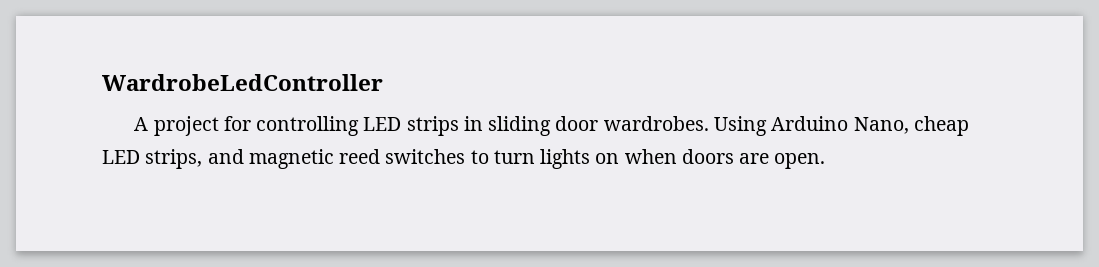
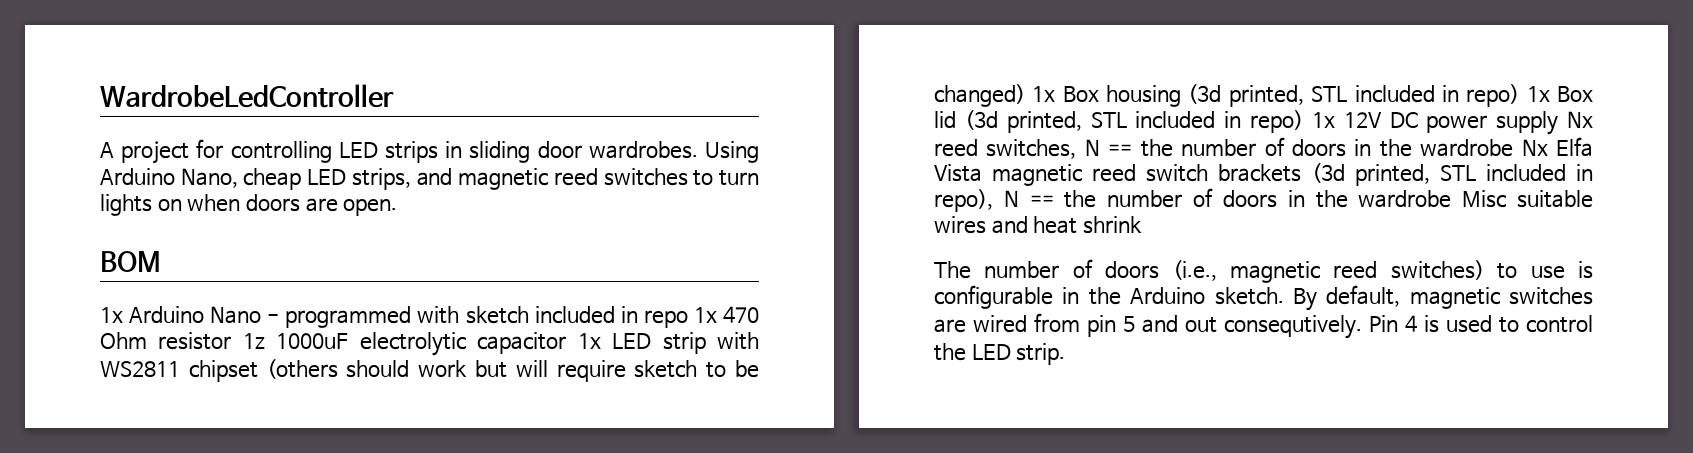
+ BOM
+ 1x Arduino Nano - programmed with sketch included in repo 1x 470 Ohm resistor 1z 1000uF electrolytic capacitor 1x LED strip with WS2811 chipset (others should work but will require sketch to be changed) 1x Box housing (3d printed, STL included in repo) 1x Box lid (3d printed, STL included in repo) 1x 12V DC power supply Nx reed switches, N == the number of doors in the wardrobe Nx Elfa Vista magnetic reed switch brackets (3d printed, STL included in repo), N == the number of doors in the wardrobe Misc suitable wires and heat shrink
+ The number of doors (i.e., magnetic reed switches) to use is configurable in the Arduino sketch. By default, magnetic switches are wired from pin 5 and out consequtively. Pin 4 is used to control the LED strip.

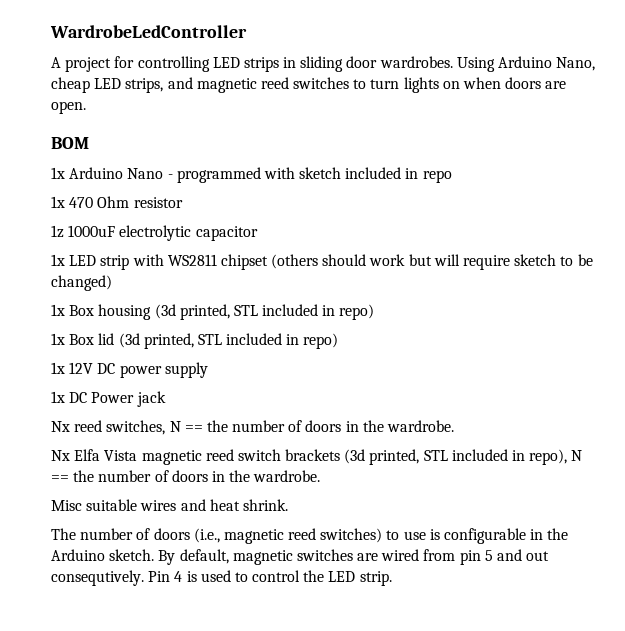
- 1x Arduino Nano - programmed with sketch included in repo 1x 470 Ohm resistor 1z 1000uF electrolytic capacitor 1x LED strip with WS2811 chipset (others should work but will require sketch to be changed) 1x Box housing (3d printed, STL included in repo) 1x Box lid (3d printed, STL included in repo) 1x 12V DC power supply Nx reed switches, N == the number of doors in the wardrobe Nx Elfa Vista magnetic reed switch brackets (3d printed, STL included in repo), N == the number of doors in the wardrobe Misc suitable wires and heat shrink
+ 1x Arduino Nano - programmed with sketch included in repo
+ 1x 470 Ohm resistor
+ 1z 1000uF electrolytic capacitor
+ 1x LED strip with WS2811 chipset (others should work but will require sketch to be changed)
+ 1x Box housing (3d printed, STL included in repo)
+ 1x Box lid (3d printed, STL included in repo)
+ 1x 12V DC power supply
+ 1x DC Power jack
+ Nx reed switches, N == the number of doors in the wardrobe.
+ Nx Elfa Vista magnetic reed switch brackets (3d printed, STL included in repo), N == the number of doors in the wardrobe.
+ Misc suitable wires and heat shrink.

